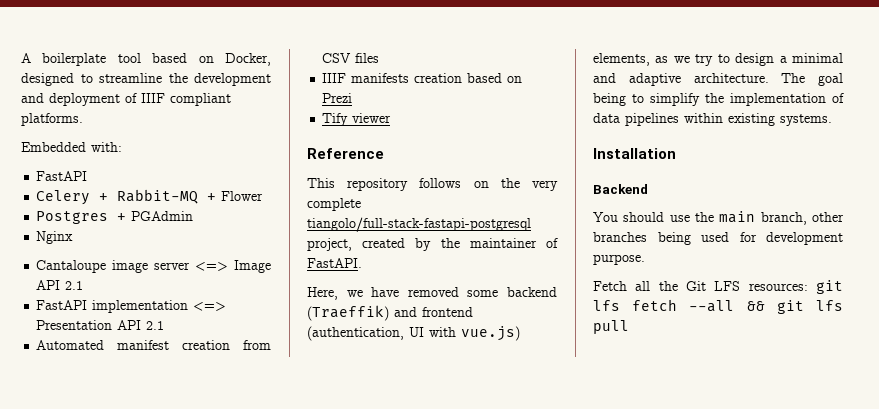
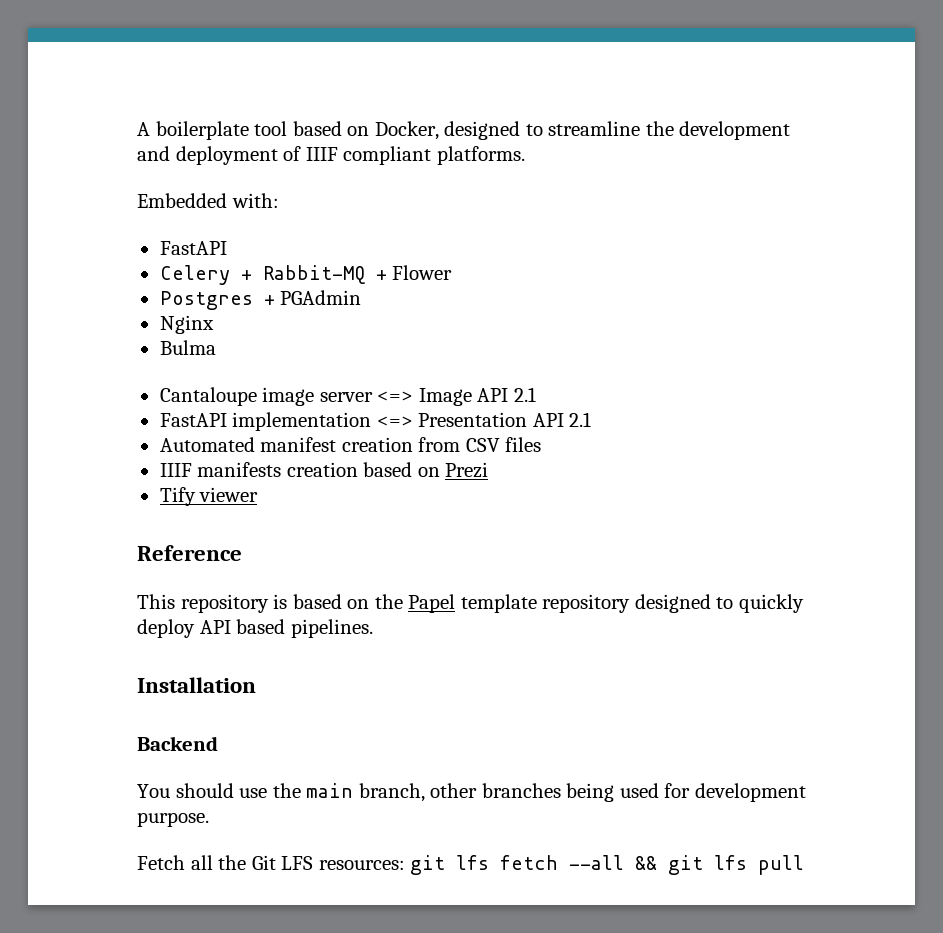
+ Bulma
- This repository follows on the very complete tiangolo/full-stack-fastapi-postgresql project, created by the maintainer of FastAPI.
- Here, we have removed some backend (Traeffik) and frontend (authentication, UI with vue.js) elements, as we try to design a minimal and adaptive architecture. The goal being to simplify the implementation of data pipelines within existing systems.
+ This repository is based on the Papel template repository designed to quickly deploy API based pipelines.

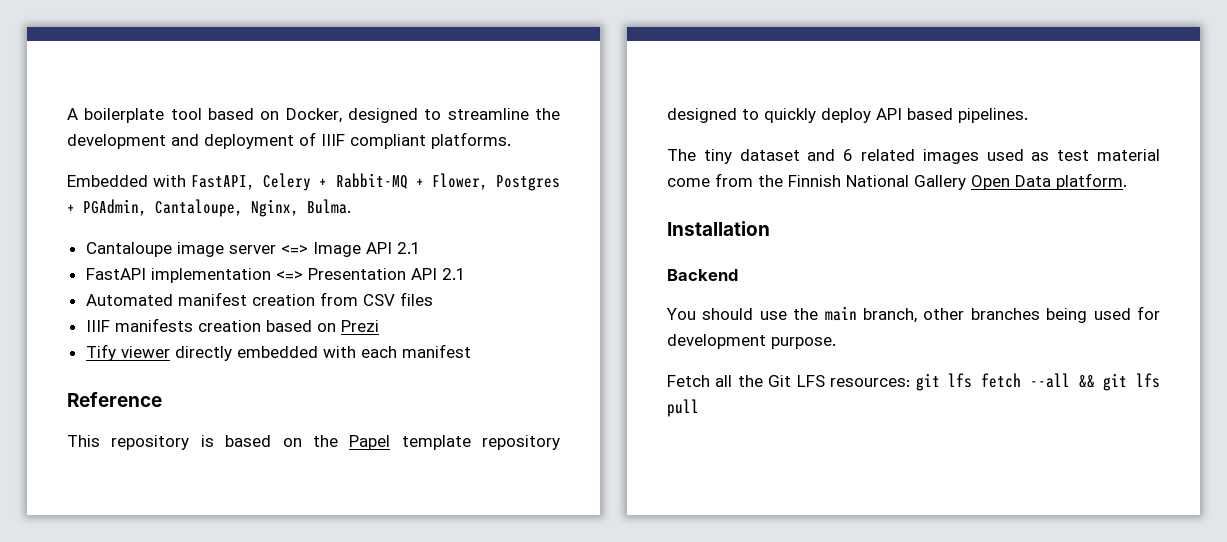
- Embedded with:
- FastAPI
- Celery + Rabbit-MQ + Flower
- Postgres + PGAdmin
- Nginx
- Bulma
+ Embedded with FastAPI, Celery + Rabbit-MQ + Flower, Postgres + PGAdmin, Cantaloupe, Nginx, Bulma.
- Tify viewer
+ Tify viewer directly embedded with each manifest
+ The tiny dataset and 6 related images used as test material come from the Finnish National Gallery Open Data platform.

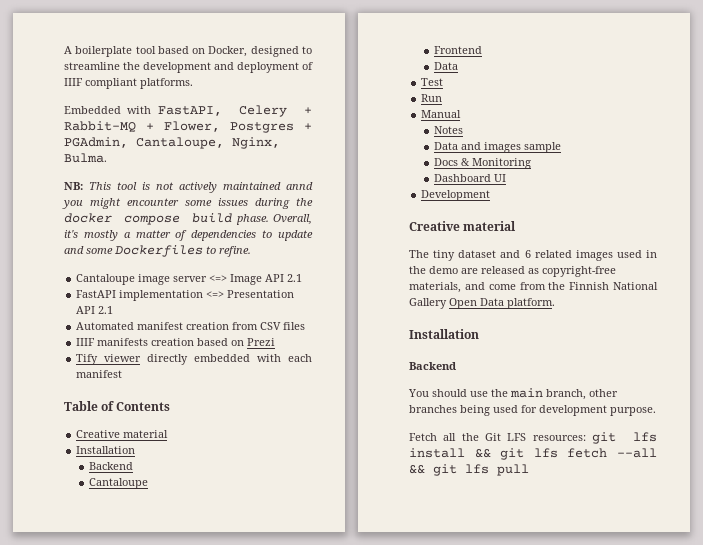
+ NB: This tool is not actively maintained annd you might encounter some issues during the docker compose build phase. Overall, it's mostly a matter of dependencies to update and some Dockerfiles to refine.
- Reference
- This repository is based on the Papel template repository designed to quickly deploy API based pipelines.
+ Table of Contents
+ Creative material
+ Installation
+ Backend
+ Cantaloupe
+ Frontend
+ Data
+ Test
+ Run
+ Manual
+ Notes
+ Data and images sample
+ Docs & Monitoring
+ Dashboard UI
+ Development
+ Creative material
- The tiny dataset and 6 related images used as test material come from the Finnish National Gallery Open Data platform.
+ The tiny dataset and 6 related images used in the demo are released as copyright-free materials, and come from the Finnish National Gallery Open Data platform.
- Fetch all the Git LFS resources: git lfs fetch --all && git lfs pull
+ Fetch all the Git LFS resources: git lfs install && git lfs fetch --all && git lfs pull

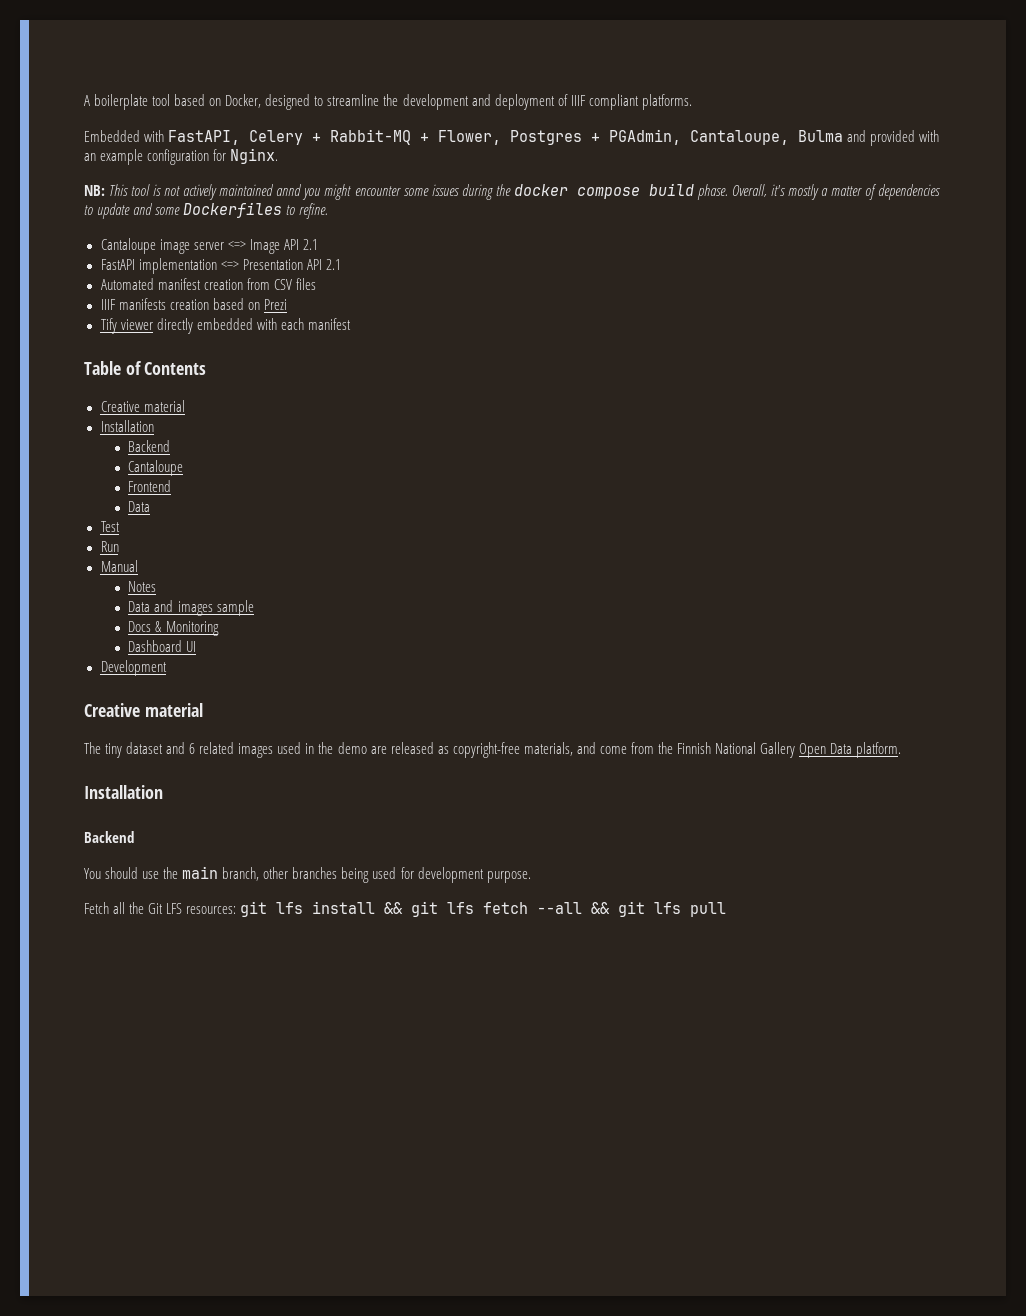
- Embedded with FastAPI, Celery + Rabbit-MQ + Flower, Postgres + PGAdmin, Cantaloupe, Nginx, Bulma.
+ Embedded with FastAPI, Celery + Rabbit-MQ + Flower, Postgres + PGAdmin, Cantaloupe, Bulma and provided with an example configuration for Nginx.

